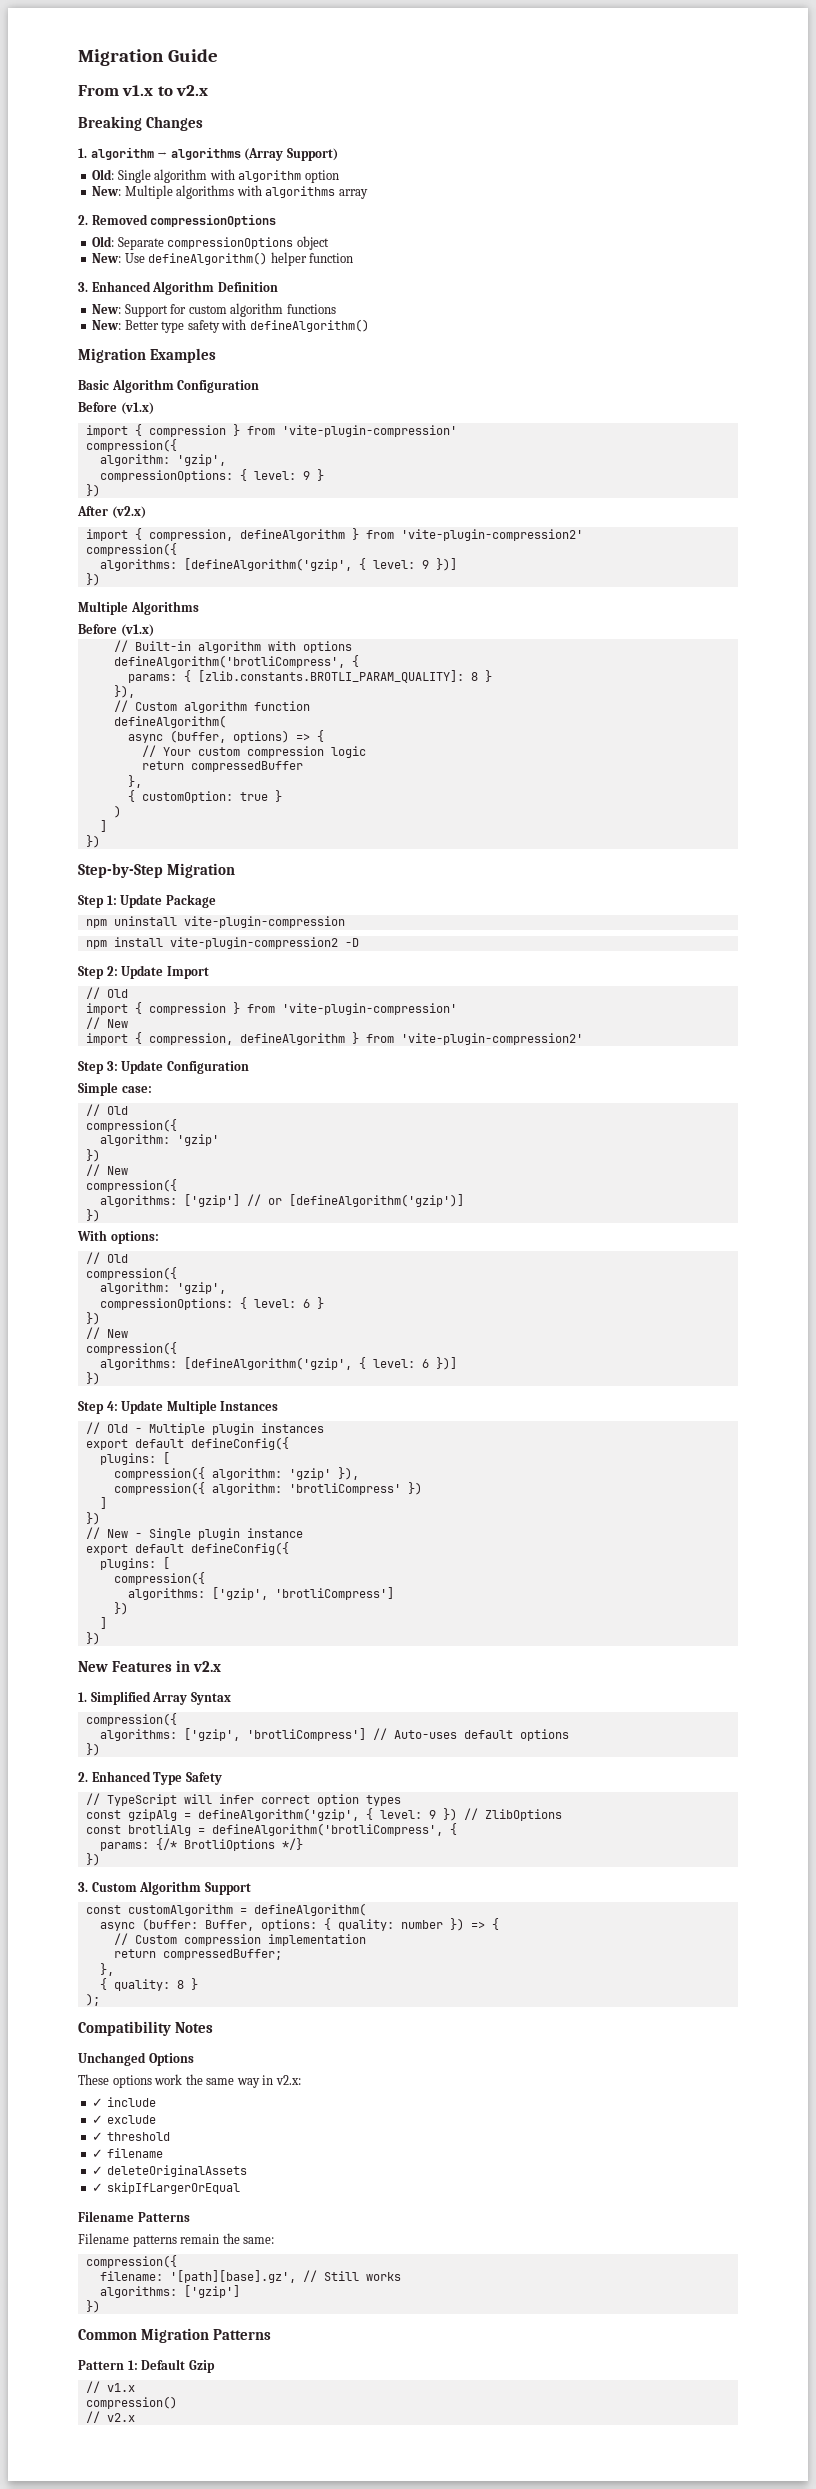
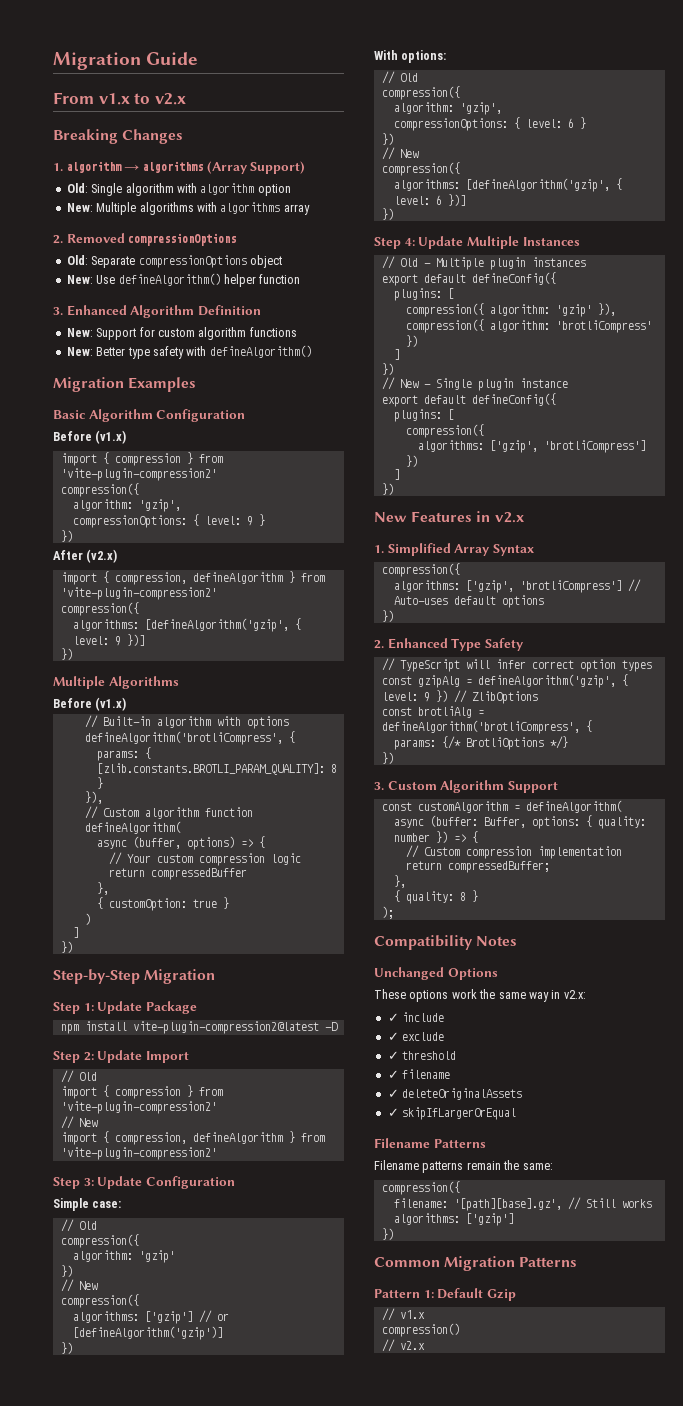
  Basic Algorithm Configuration
  Before (v1.x)
- import { compression } from 'vite-plugin-compression'
+ import { compression } from 'vite-plugin-compression2'
- npm uninstall vite-plugin-compression
- npm install vite-plugin-compression2 -D
+ npm install vite-plugin-compression2@latest -D
  Step 2: Update Import
  // Old
- import { compression } from 'vite-plugin-compression'
+ import { compression } from 'vite-plugin-compression2'

